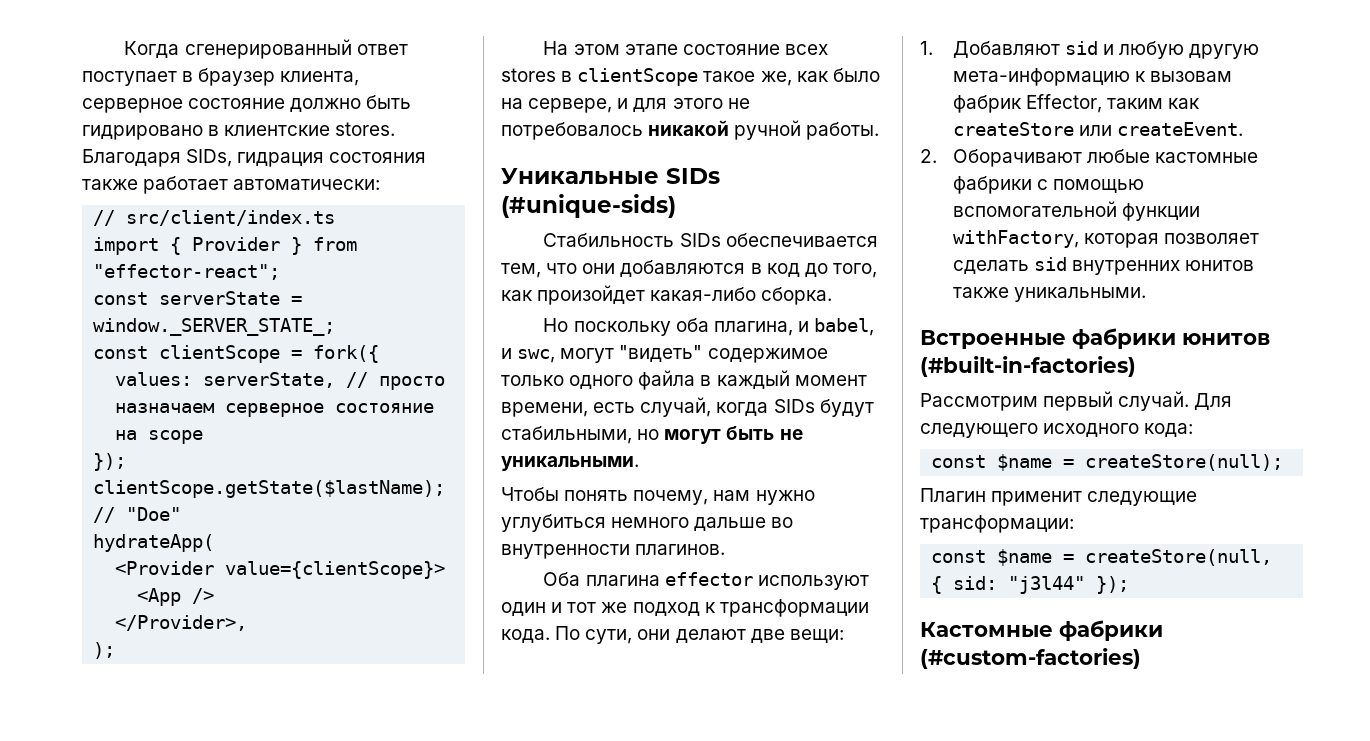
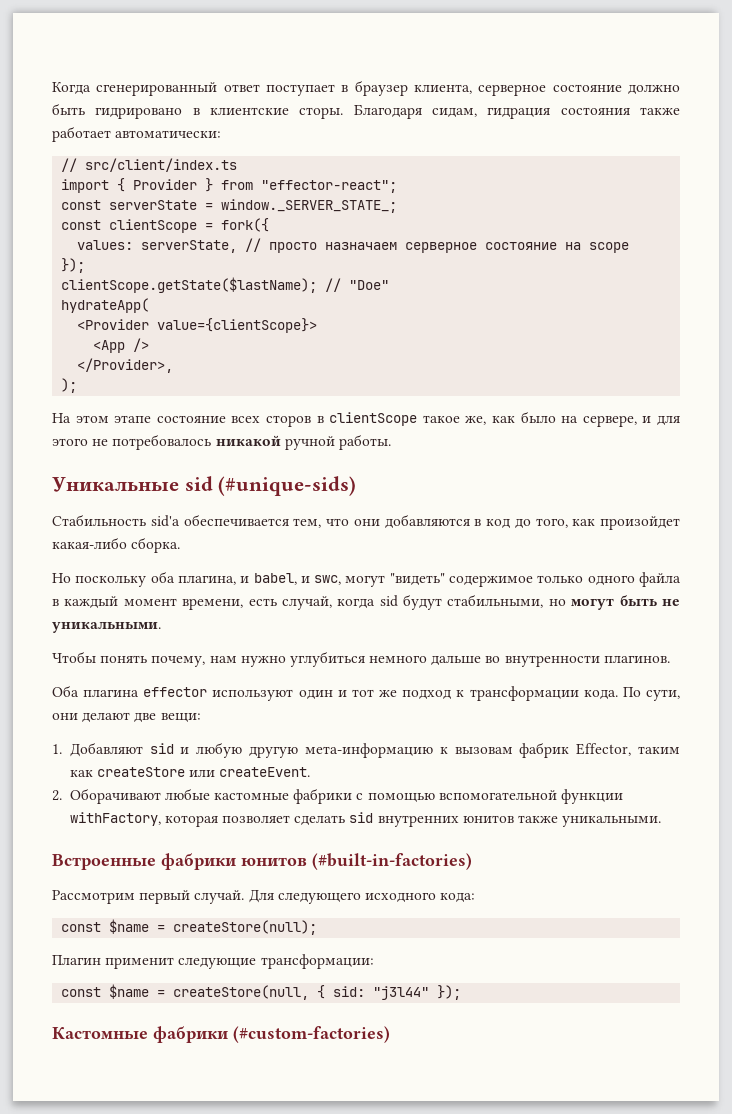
- Когда сгенерированный ответ поступает в браузер клиента, серверное состояние должно быть гидрировано в клиентские stores. Благодаря SIDs, гидрация состояния также работает автоматически:
+ Когда сгенерированный ответ поступает в браузер клиента, серверное состояние должно быть гидрировано в клиентские сторы. Благодаря сидам, гидрация состояния также работает автоматически:
- На этом этапе состояние всех stores в clientScope такое же, как было на сервере, и для этого не потребовалось никакой ручной работы.
+ На этом этапе состояние всех сторов в clientScope такое же, как было на сервере, и для этого не потребовалось никакой ручной работы.
- Уникальные SIDs (#unique-sids)
+ Уникальные sid (#unique-sids)
- Стабильность SIDs обеспечивается тем, что они добавляются в код до того, как произойдет какая-либо сборка.
+ Стабильность sid'а обеспечивается тем, что они добавляются в код до того, как произойдет какая-либо сборка.
- Но поскольку оба плагина, и babel, и swc, могут "видеть" содержимое только одного файла в каждый момент времени, есть случай, когда SIDs будут стабильными, но могут быть не уникальными.
+ Но поскольку оба плагина, и babel, и swc, могут "видеть" содержимое только одного файла в каждый момент времени, есть случай, когда sid будут стабильными, но могут быть не уникальными.

